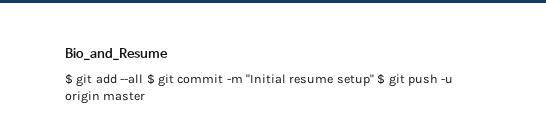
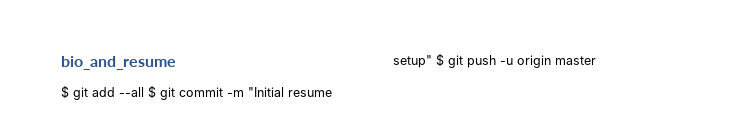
- Bio_and_Resume
+ bio_and_resume

